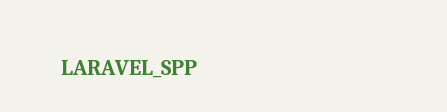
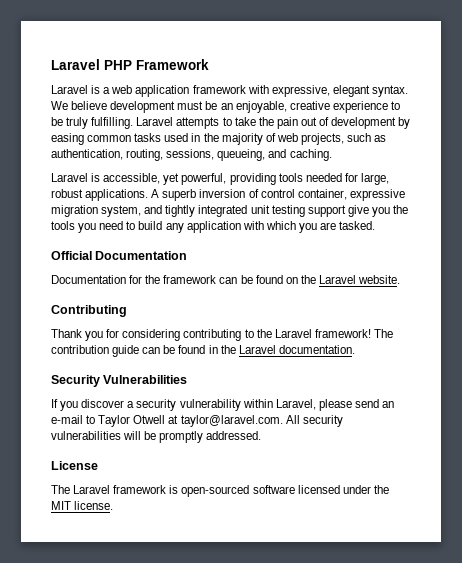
- LARAVEL_SPP
+ Laravel PHP Framework
+ Laravel is a web application framework with expressive, elegant syntax. We believe development must be an enjoyable, creative experience to be truly fulfilling. Laravel attempts to take the pain out of development by easing common tasks used in the majority of web projects, such as authentication, routing, sessions, queueing, and caching.
+ Laravel is accessible, yet powerful, providing tools needed for large, robust applications. A superb inversion of control container, expressive migration system, and tightly integrated unit testing support give you the tools you need to build any application with which you are tasked.
+ Official Documentation
+ Documentation for the framework can be found on the Laravel website.
+ Contributing
+ Thank you for considering contributing to the Laravel framework! The contribution guide can be found in the Laravel documentation.
+ Security Vulnerabilities
+ If you discover a security vulnerability within Laravel, please send an e-mail to Taylor Otwell at taylor@laravel.com. All security vulnerabilities will be promptly addressed.
+ License
+ The Laravel framework is open-sourced software licensed under the MIT license.

